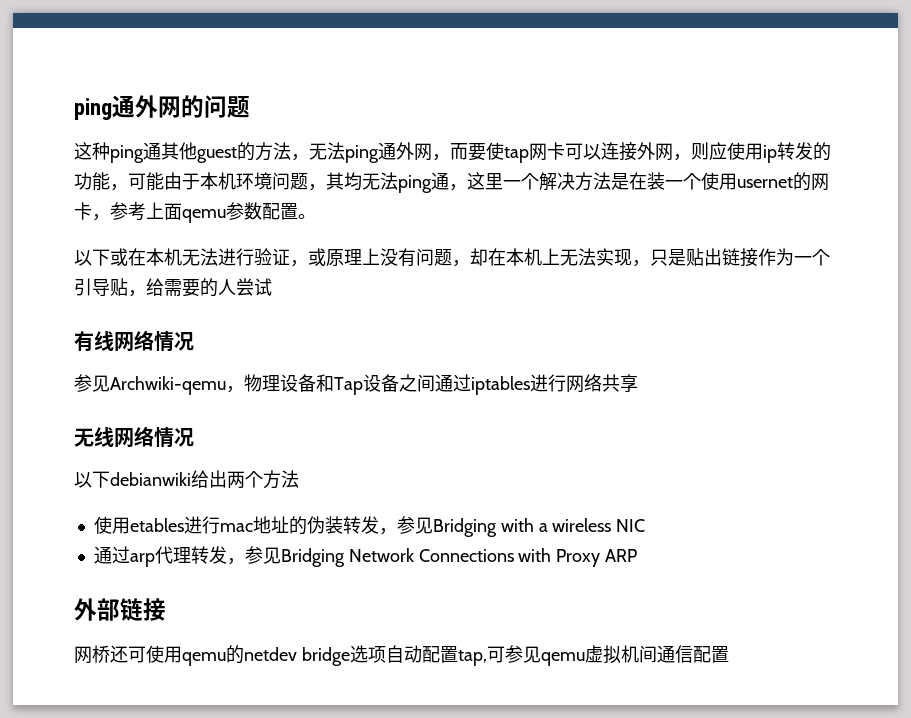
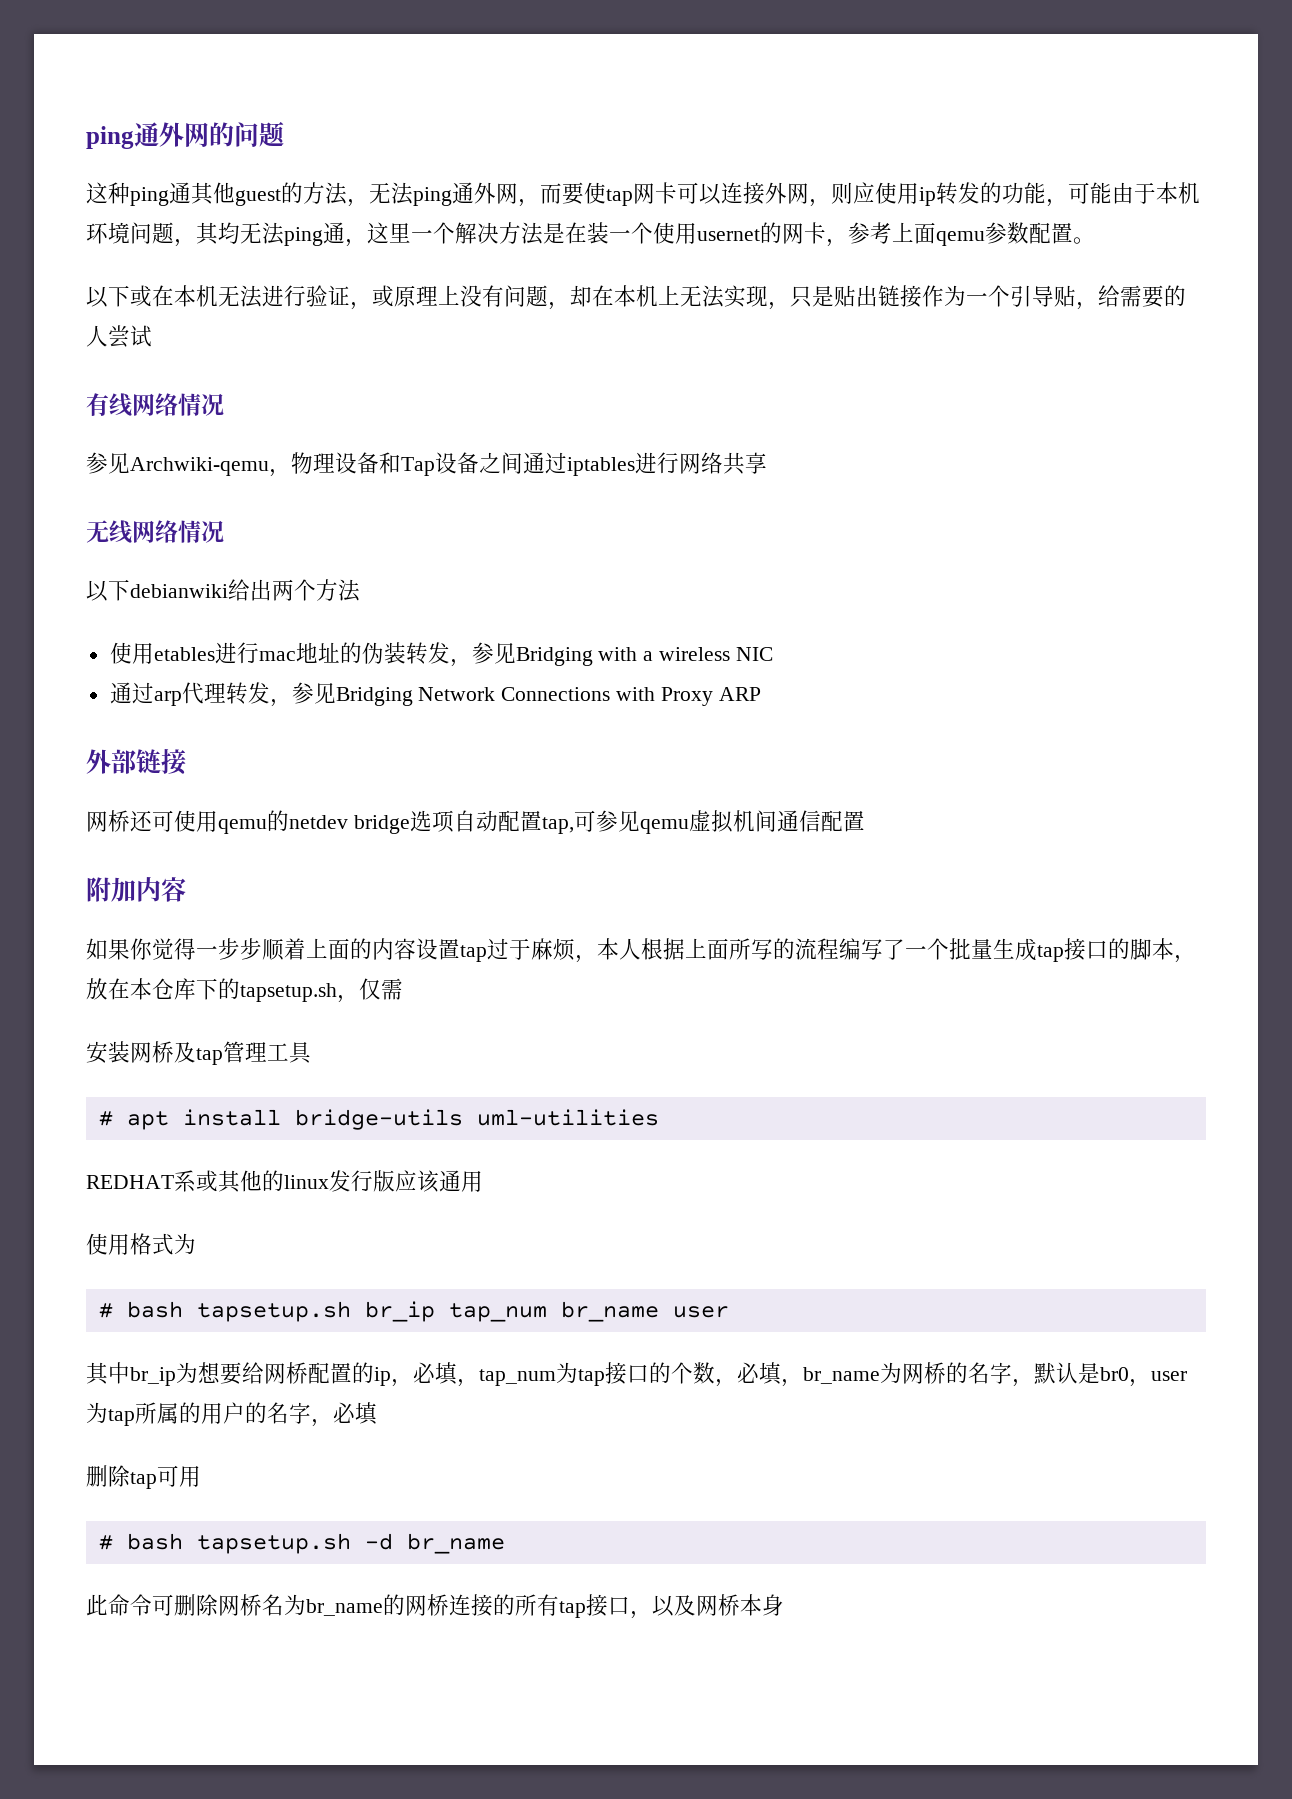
+ 附加内容
+ 如果你觉得一步步顺着上面的内容设置tap过于麻烦，本人根据上面所写的流程编写了一个批量生成tap接口的脚本，放在本仓库下的tapsetup.sh，仅需
+ 安装网桥及tap管理工具
+ # apt install bridge-utils uml-utilities
+ REDHAT系或其他的linux发行版应该通用
+ 使用格式为
+ # bash tapsetup.sh br_ip tap_num br_name user
+ 其中br_ip为想要给网桥配置的ip，必填，tap_num为tap接口的个数，必填，br_name为网桥的名字，默认是br0，user为tap所属的用户的名字，必填
+ 删除tap可用
+ # bash tapsetup.sh -d br_name
+ 此命令可删除网桥名为br_name的网桥连接的所有tap接口，以及网桥本身

